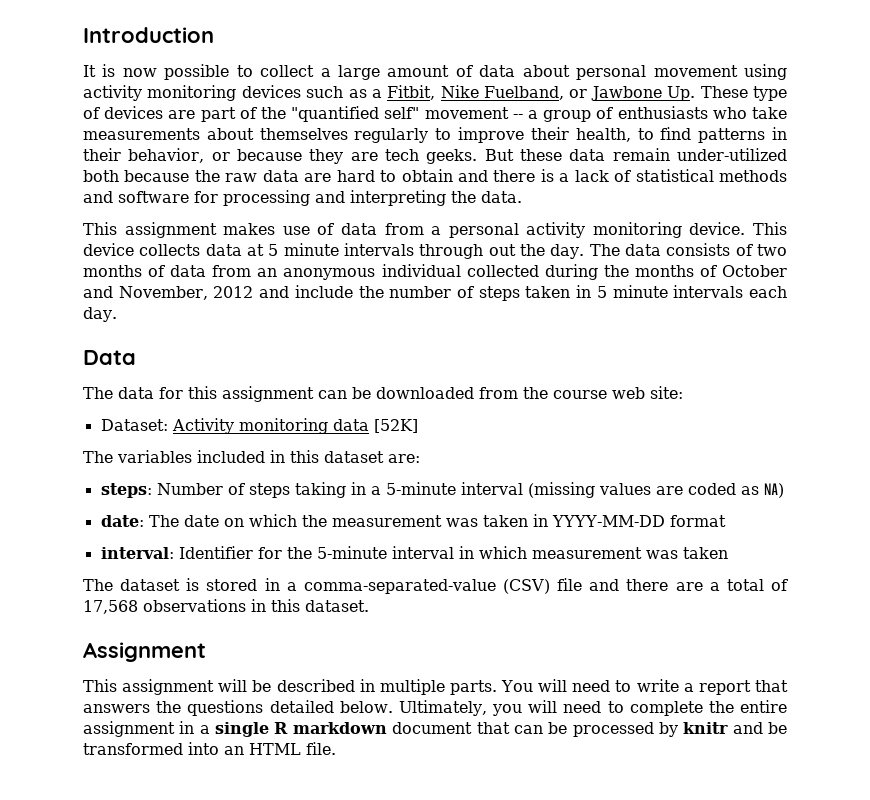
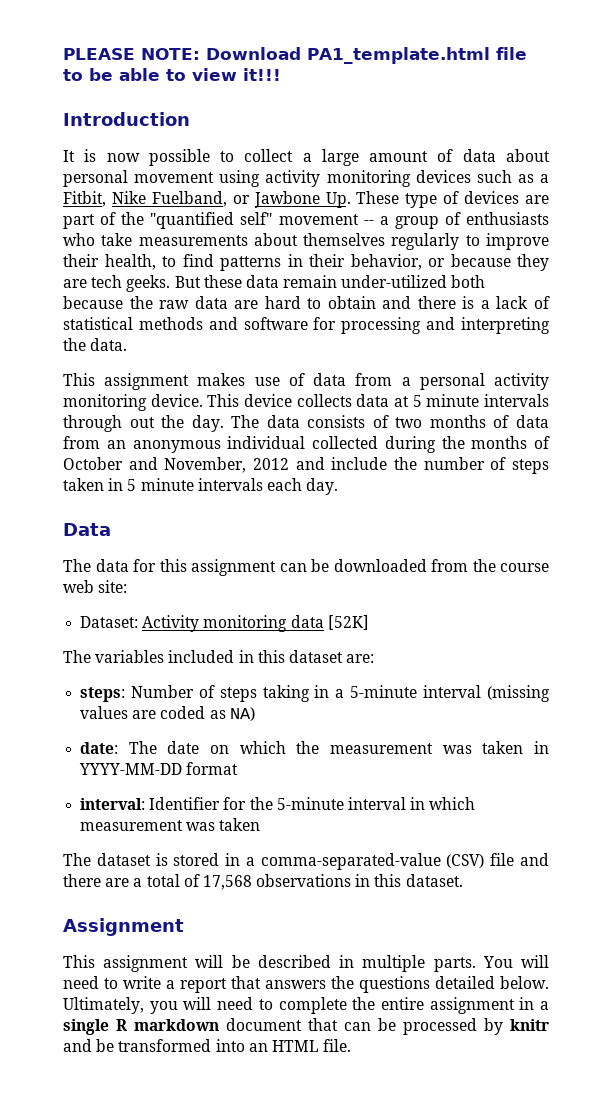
+ PLEASE NOTE: Download PA1_template.html file to be able to view it!!!

